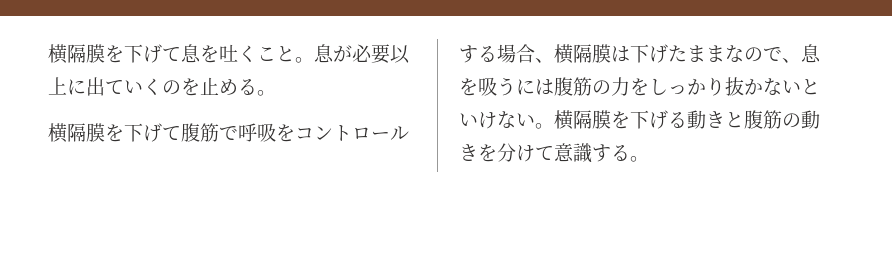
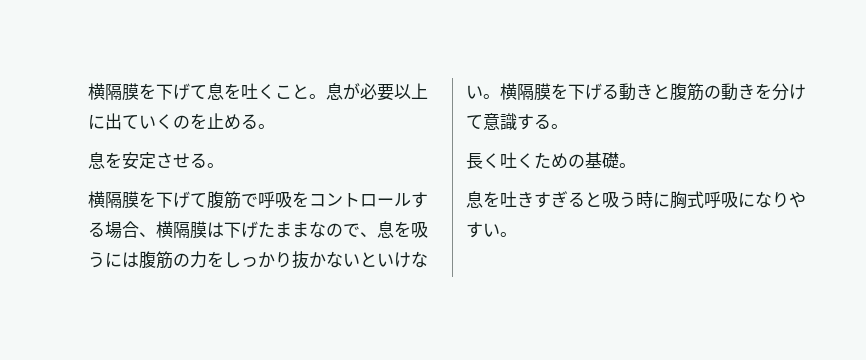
+ 息を安定させる。
+ 長く吐くための基礎。
+ 息を吐きすぎると吸う時に胸式呼吸になりやすい。

